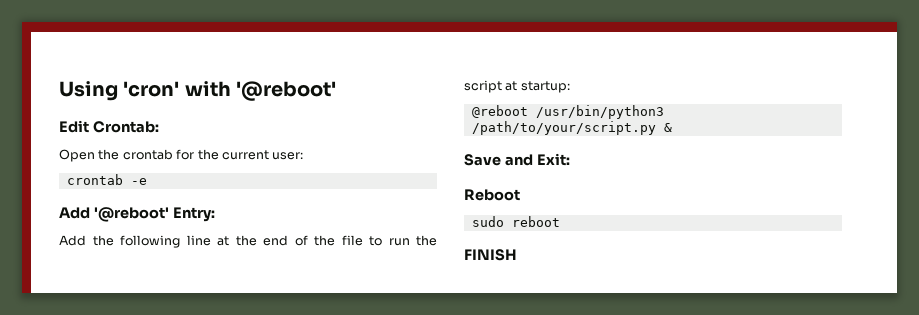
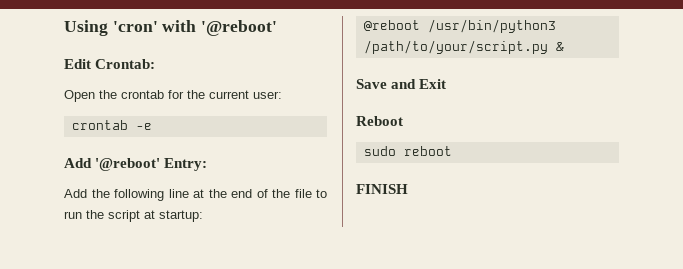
- Save and Exit:
+ Save and Exit

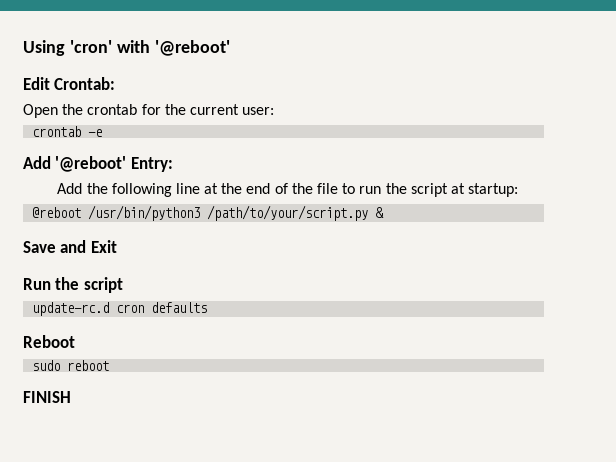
+ Run the script
+ update-rc.d cron defaults

